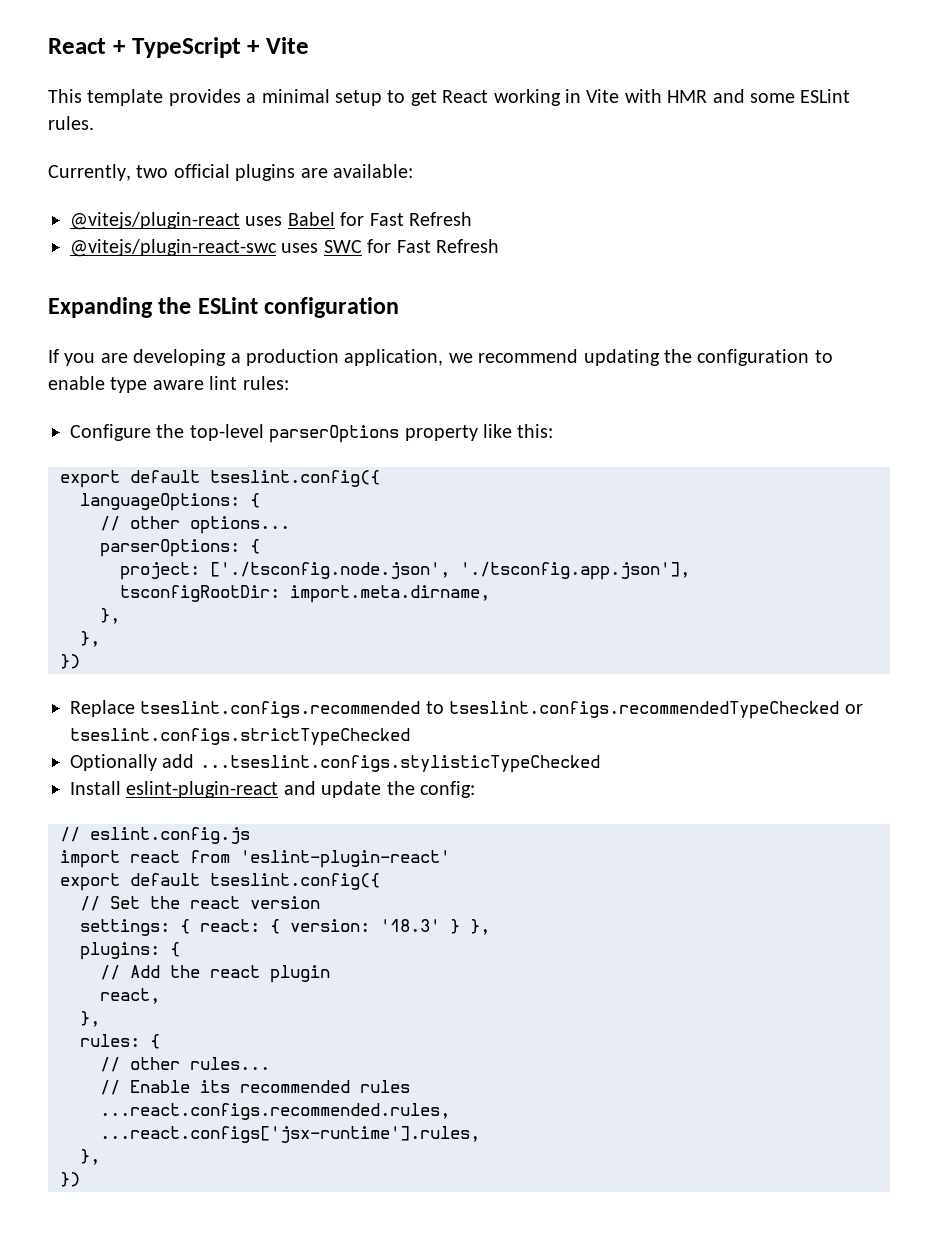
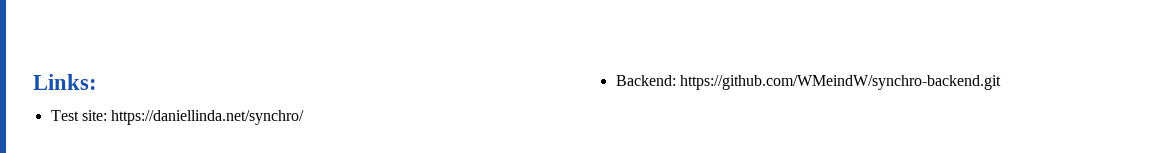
- React + TypeScript + Vite
- This template provides a minimal setup to get React working in Vite with HMR and some ESLint rules.
- Currently, two official plugins are available:
- @vitejs/plugin-react uses Babel for Fast Refresh
- @vitejs/plugin-react-swc uses SWC for Fast Refresh
- Expanding the ESLint configuration
- If you are developing a production application, we recommend updating the configuration to enable type aware lint rules:
- Configure the top-level parserOptions property like this:
- export default tseslint.config({
- languageOptions: {
- // other options...
- parserOptions: {
- project: ['./tsconfig.node.json', './tsconfig.app.json'],
- tsconfigRootDir: import.meta.dirname,
- },
- },
- })
- Replace tseslint.configs.recommended to tseslint.configs.recommendedTypeChecked or tseslint.configs.strictTypeChecked
- Optionally add ...tseslint.configs.stylisticTypeChecked
- Install eslint-plugin-react and update the config:
- // eslint.config.js
- import react from 'eslint-plugin-react'
- export default tseslint.config({
- // Set the react version
- settings: { react: { version: '18.3' } },
- plugins: {
- // Add the react plugin
- react,
- },
- rules: {
- // other rules...
- // Enable its recommended rules
- ...react.configs.recommended.rules,
- ...react.configs['jsx-runtime'].rules,
- },
- })
+ Links:
+ Test site: https://daniellinda.net/synchro/
+ Backend: https://github.com/WMeindW/synchro-backend.git

